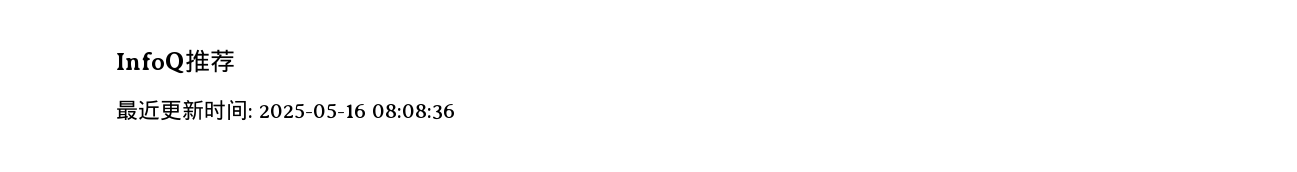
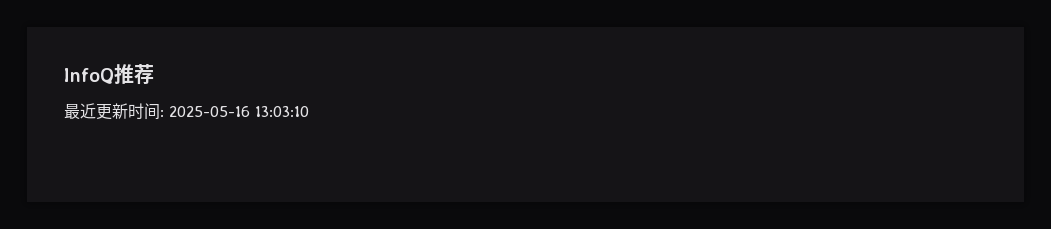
- 最近更新时间: 2025-05-16 08:08:36
+ 最近更新时间: 2025-05-16 13:03:10

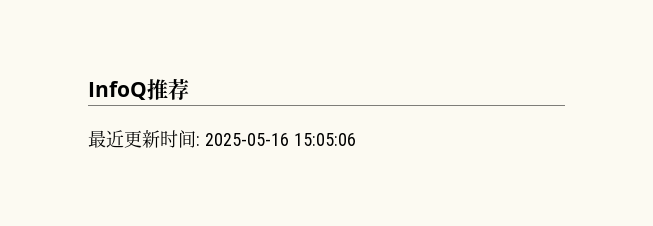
- 最近更新时间: 2025-05-16 13:03:10
+ 最近更新时间: 2025-05-16 15:05:06

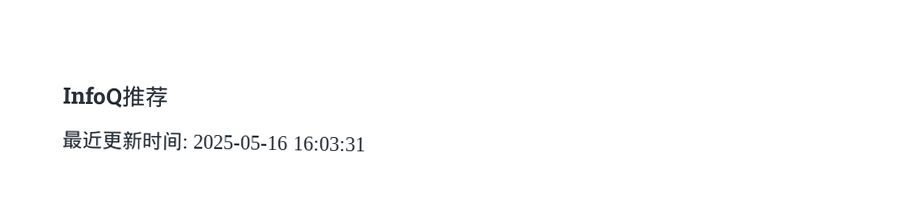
- 最近更新时间: 2025-05-16 15:05:06
+ 最近更新时间: 2025-05-16 16:03:31

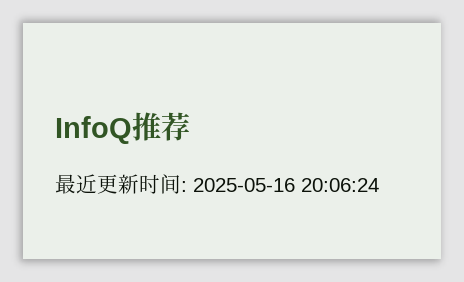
- 最近更新时间: 2025-05-16 16:03:31
+ 最近更新时间: 2025-05-16 20:06:24

